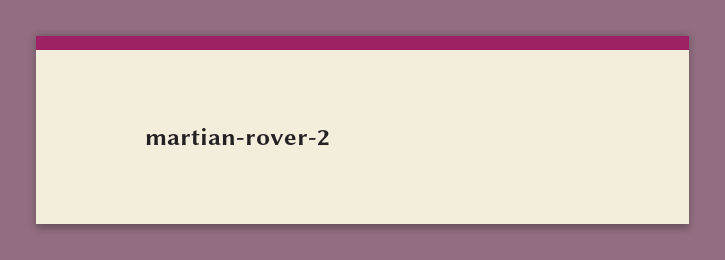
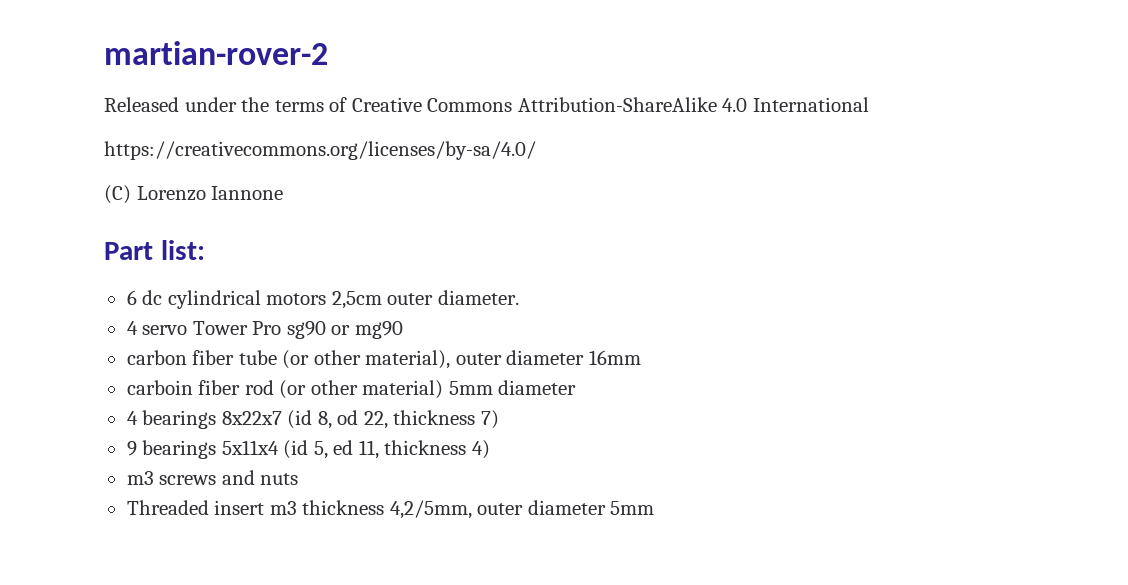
+ Released under the terms of Creative Commons Attribution-ShareAlike 4.0 International
+ https://creativecommons.org/licenses/by-sa/4.0/
+ (C) Lorenzo Iannone
+ Part list:
+ 6 dc cylindrical motors 2,5cm outer diameter.
+ 4 servo Tower Pro sg90 or mg90
+ carbon fiber tube (or other material), outer diameter 16mm
+ carboin fiber rod (or other material) 5mm diameter
+ 4 bearings 8x22x7 (id 8, od 22, thickness 7)
+ 9 bearings 5x11x4 (id 5, ed 11, thickness 4)
+ m3 screws and nuts
+ Threaded insert m3 thickness 4,2/5mm, outer diameter 5mm

